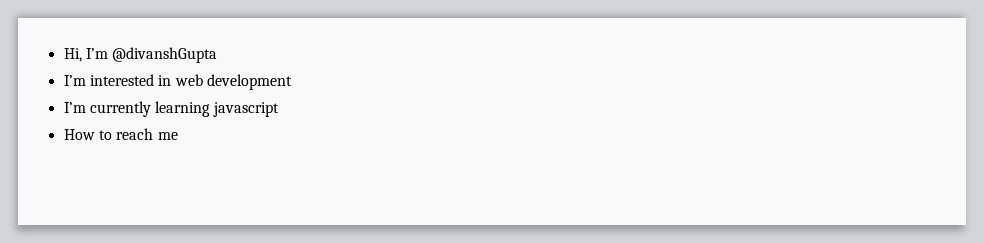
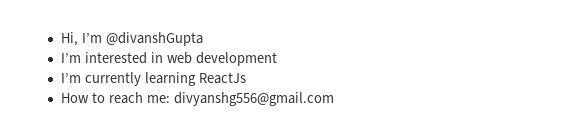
- I’m currently learning javascript
+ I’m currently learning ReactJs
- How to reach me
+ How to reach me: divyanshg556@gmail.com

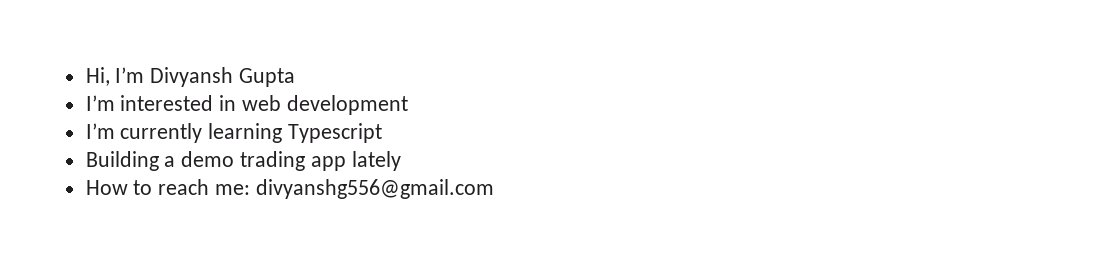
- Hi, I’m @divanshGupta
+ Hi, I’m Divyansh Gupta
- I’m currently learning ReactJs
+ I’m currently learning Typescript
+ Building a demo trading app lately

